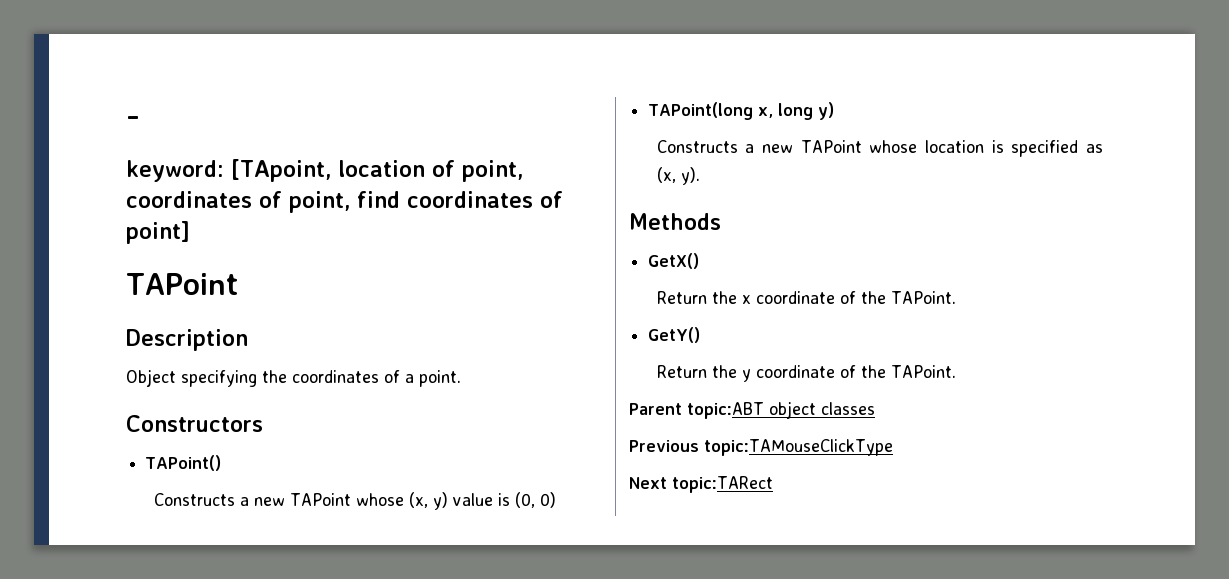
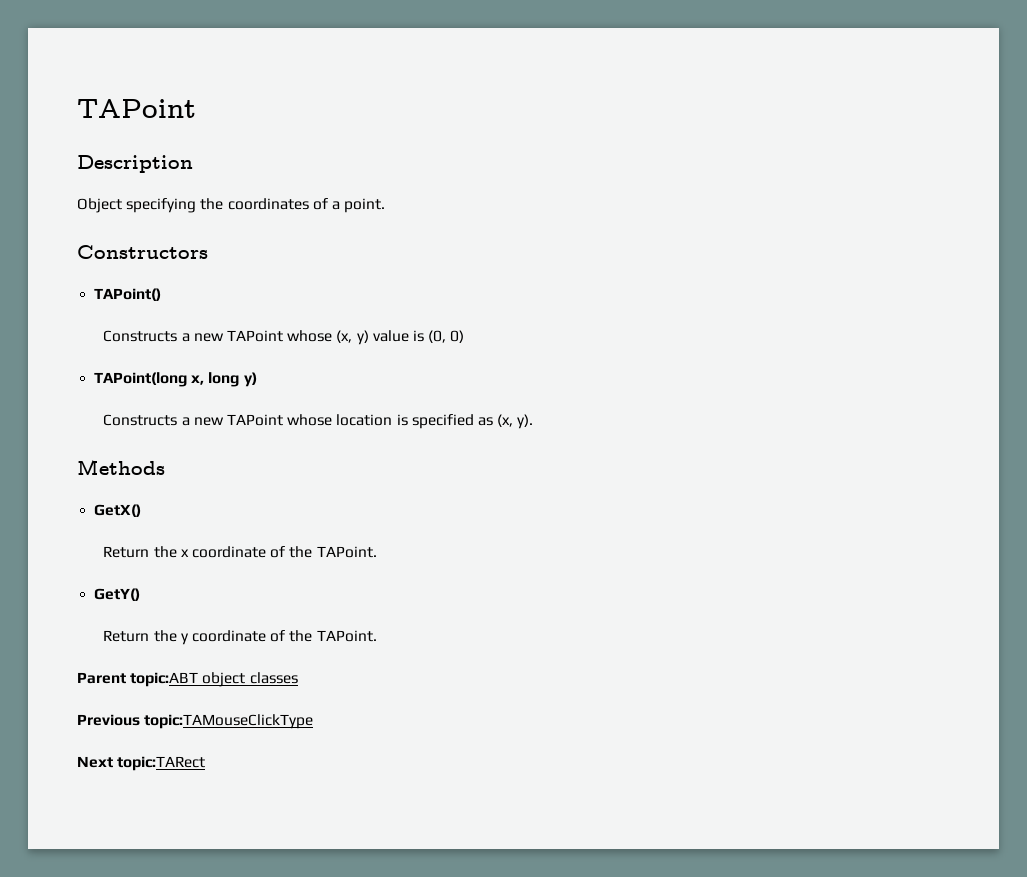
- -
- keyword: [TApoint, location of point, coordinates of point, find coordinates of point]

